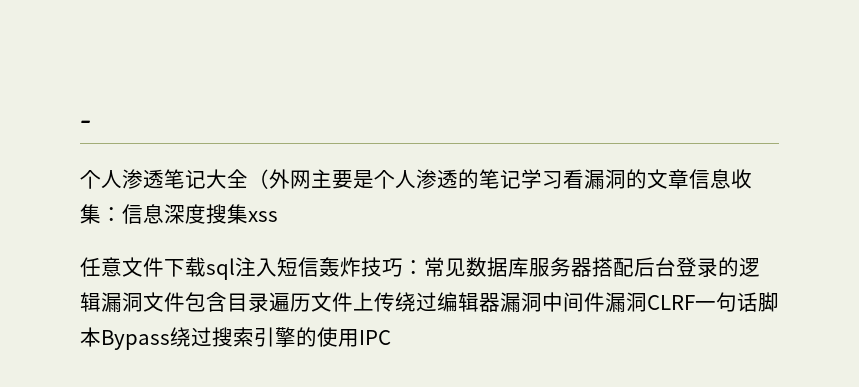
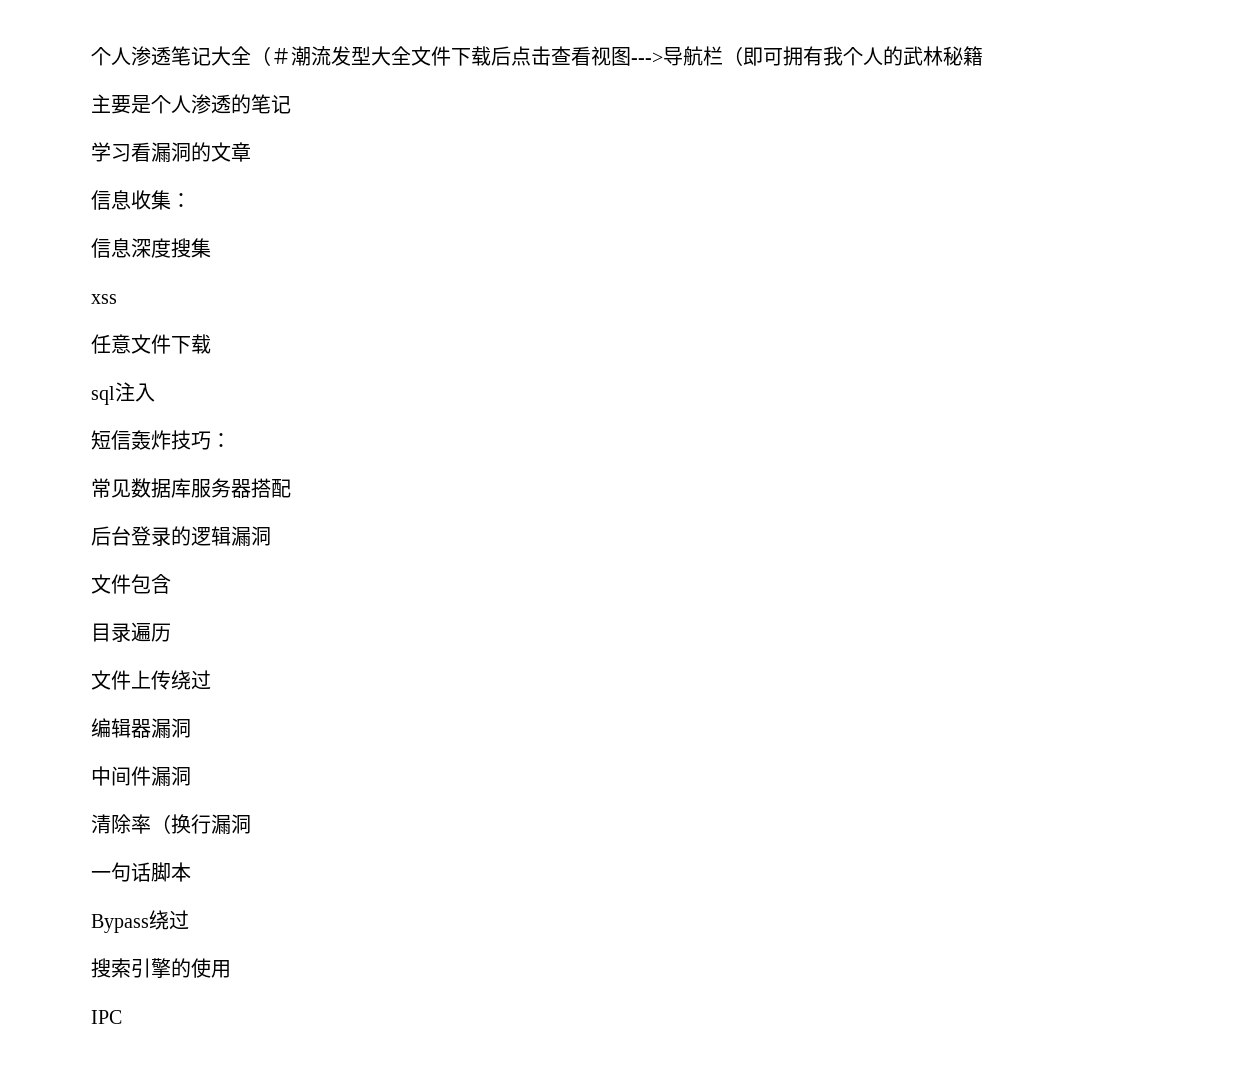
- -
- 个人渗透笔记大全（外网主要是个人渗透的笔记学习看漏洞的文章信息收集：信息深度搜集xss
+ 个人渗透笔记大全（＃潮流发型大全文件下载后点击查看视图--->导航栏（即可拥有我个人的武林秘籍
+ 主要是个人渗透的笔记
+ 学习看漏洞的文章
+ 信息收集：
+ 信息深度搜集
+ xss
- 任意文件下载sql注入短信轰炸技巧：常见数据库服务器搭配后台登录的逻辑漏洞文件包含目录遍历文件上传绕过编辑器漏洞中间件漏洞CLRF一句话脚本Bypass绕过搜索引擎的使用IPC
+ 任意文件下载
+ sql注入
+ 短信轰炸技巧：
+ 常见数据库服务器搭配
+ 后台登录的逻辑漏洞
+ 文件包含
+ 目录遍历
+ 文件上传绕过
+ 编辑器漏洞
+ 中间件漏洞
+ 清除率（换行漏洞
+ 一句话脚本
+ Bypass绕过
+ 搜索引擎的使用
+ IPC

